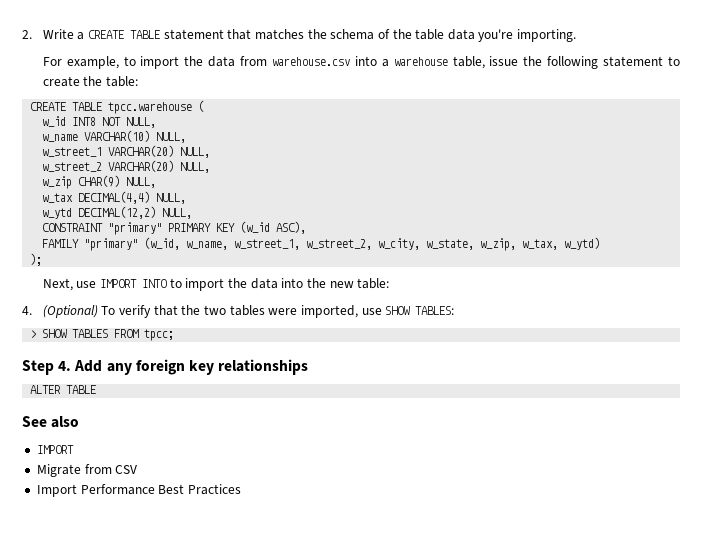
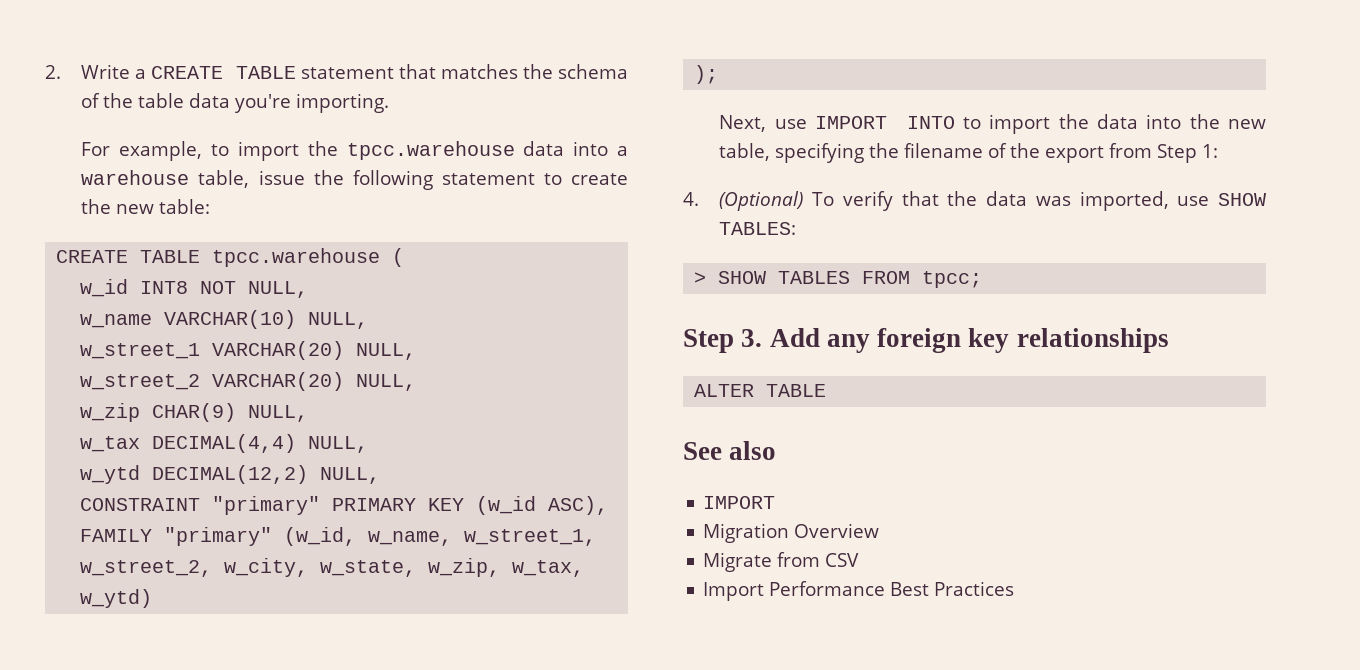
- For example, to import the data from warehouse.csv into a warehouse table, issue the following statement to create the table:
+ For example, to import the tpcc.warehouse data into a warehouse table, issue the following statement to create the new table:
- Next, use IMPORT INTO to import the data into the new table:
+ Next, use IMPORT INTO to import the data into the new table, specifying the filename of the export from Step 1:
- 4. (Optional) To verify that the two tables were imported, use SHOW TABLES:
+ 4. (Optional) To verify that the data was imported, use SHOW TABLES:
- Step 4. Add any foreign key relationships
+ Step 3. Add any foreign key relationships
+ Migration Overview

